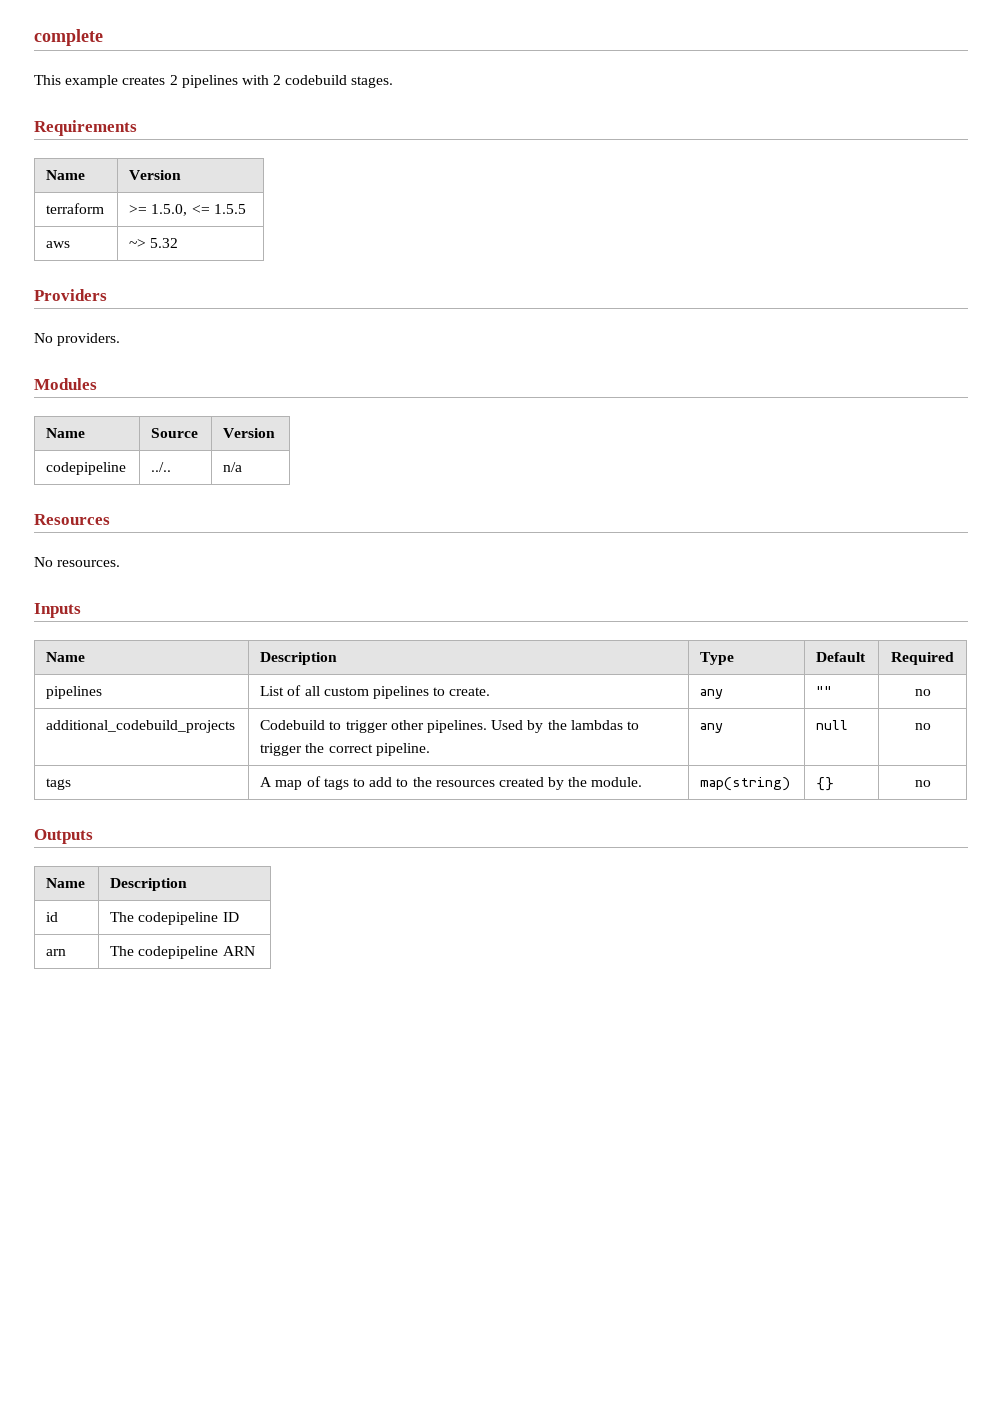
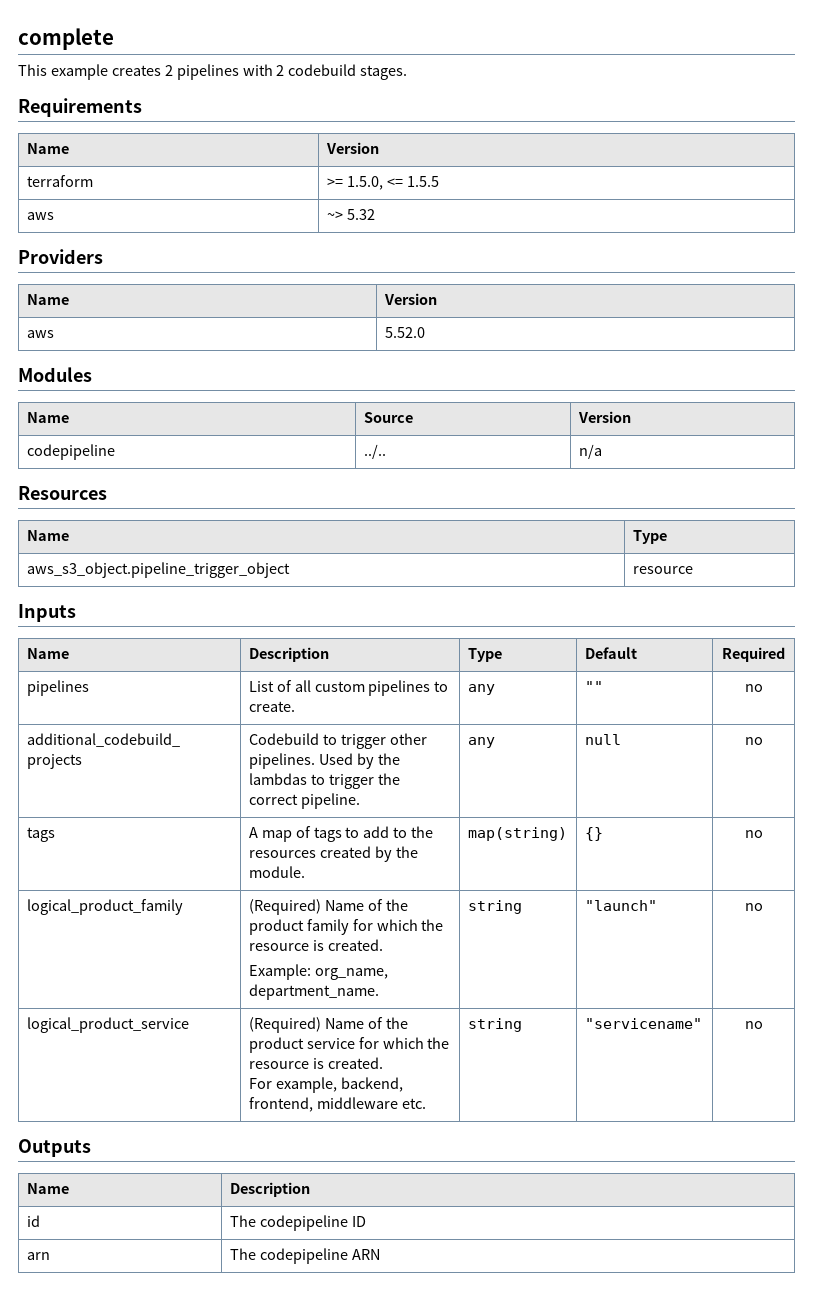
  Providers
- No providers.
+ Name | Version
+ aws | 5.52.0
- No resources.
+ Name | Type
+ aws_s3_object.pipeline_trigger_object | resource
+ logical_product_family | (Required) Name of the product family for which the resource is created.
+ Example: org_name, department_name. | string | "launch" | no
+ logical_product_service | (Required) Name of the product service for which the resource is created.
+ For example, backend, frontend, middleware etc. | string | "servicename" | no

